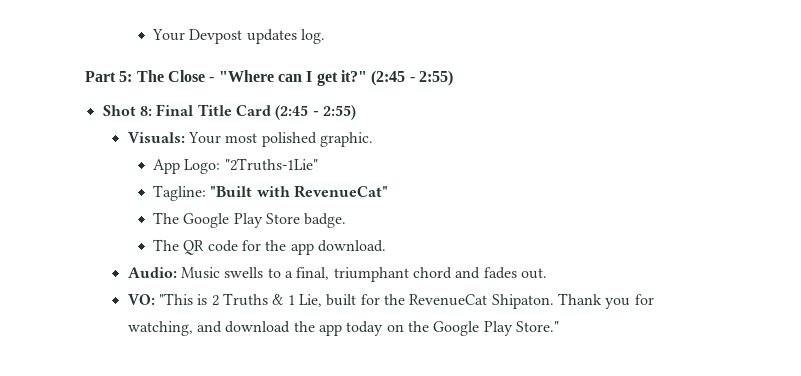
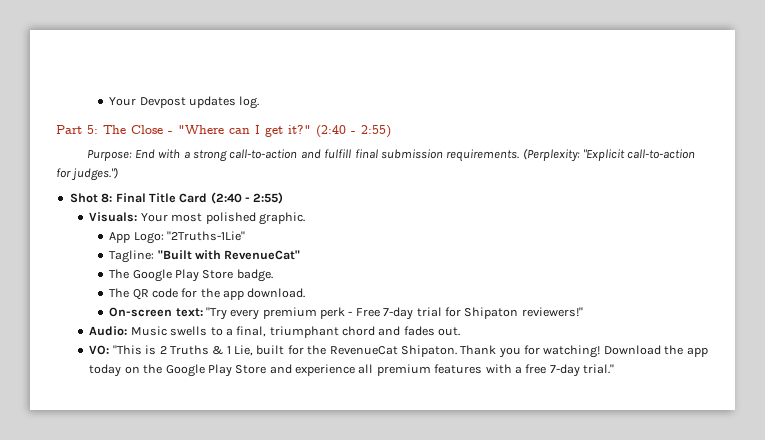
- Part 5: The Close - "Where can I get it?" (2:45 - 2:55)
+ Part 5: The Close - "Where can I get it?" (2:40 - 2:55)
+ Purpose: End with a strong call-to-action and fulfill final submission requirements. (Perplexity: "Explicit call-to-action for judges.")
- Shot 8: Final Title Card (2:45 - 2:55)
+ Shot 8: Final Title Card (2:40 - 2:55)
+ On-screen text: "Try every premium perk - Free 7-day trial for Shipaton reviewers!"
- Thank you for watching, and download the app today on the Google Play Store."
+ Thank you for watching! Download the app today on the Google Play Store and experience all premium features with a free 7-day trial."

